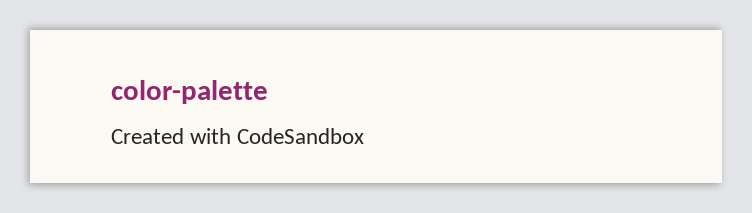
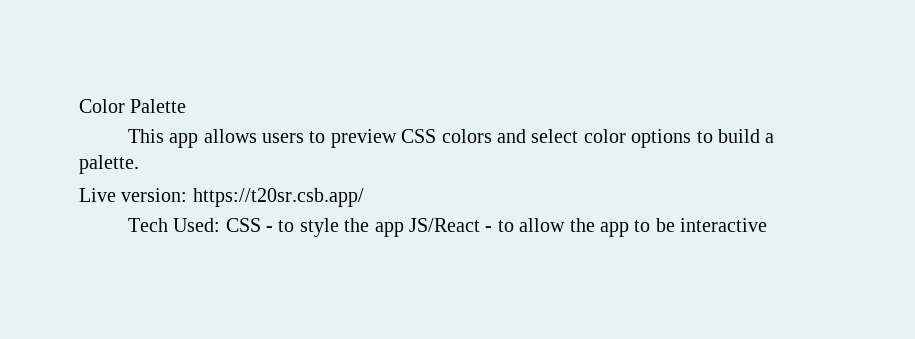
- color-palette
- Created with CodeSandbox
+ Color Palette
+ This app allows users to preview CSS colors and select color options to build a palette.
+ Live version: https://t20sr.csb.app/
+ Tech Used: CSS - to style the app JS/React - to allow the app to be interactive

